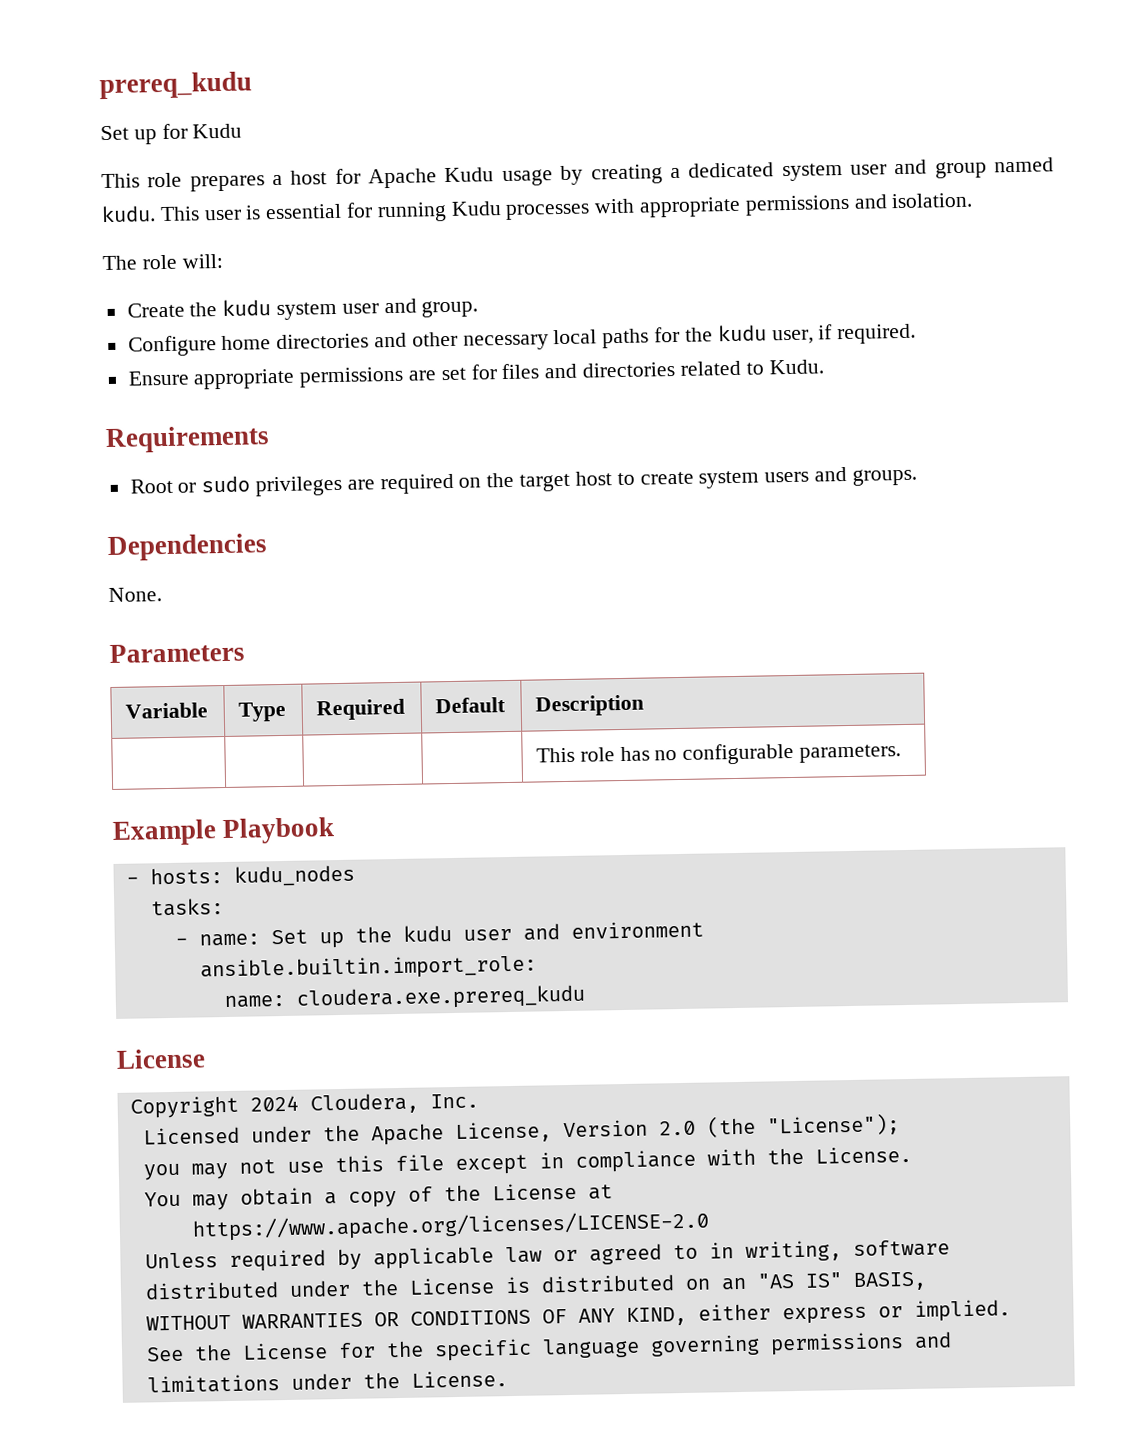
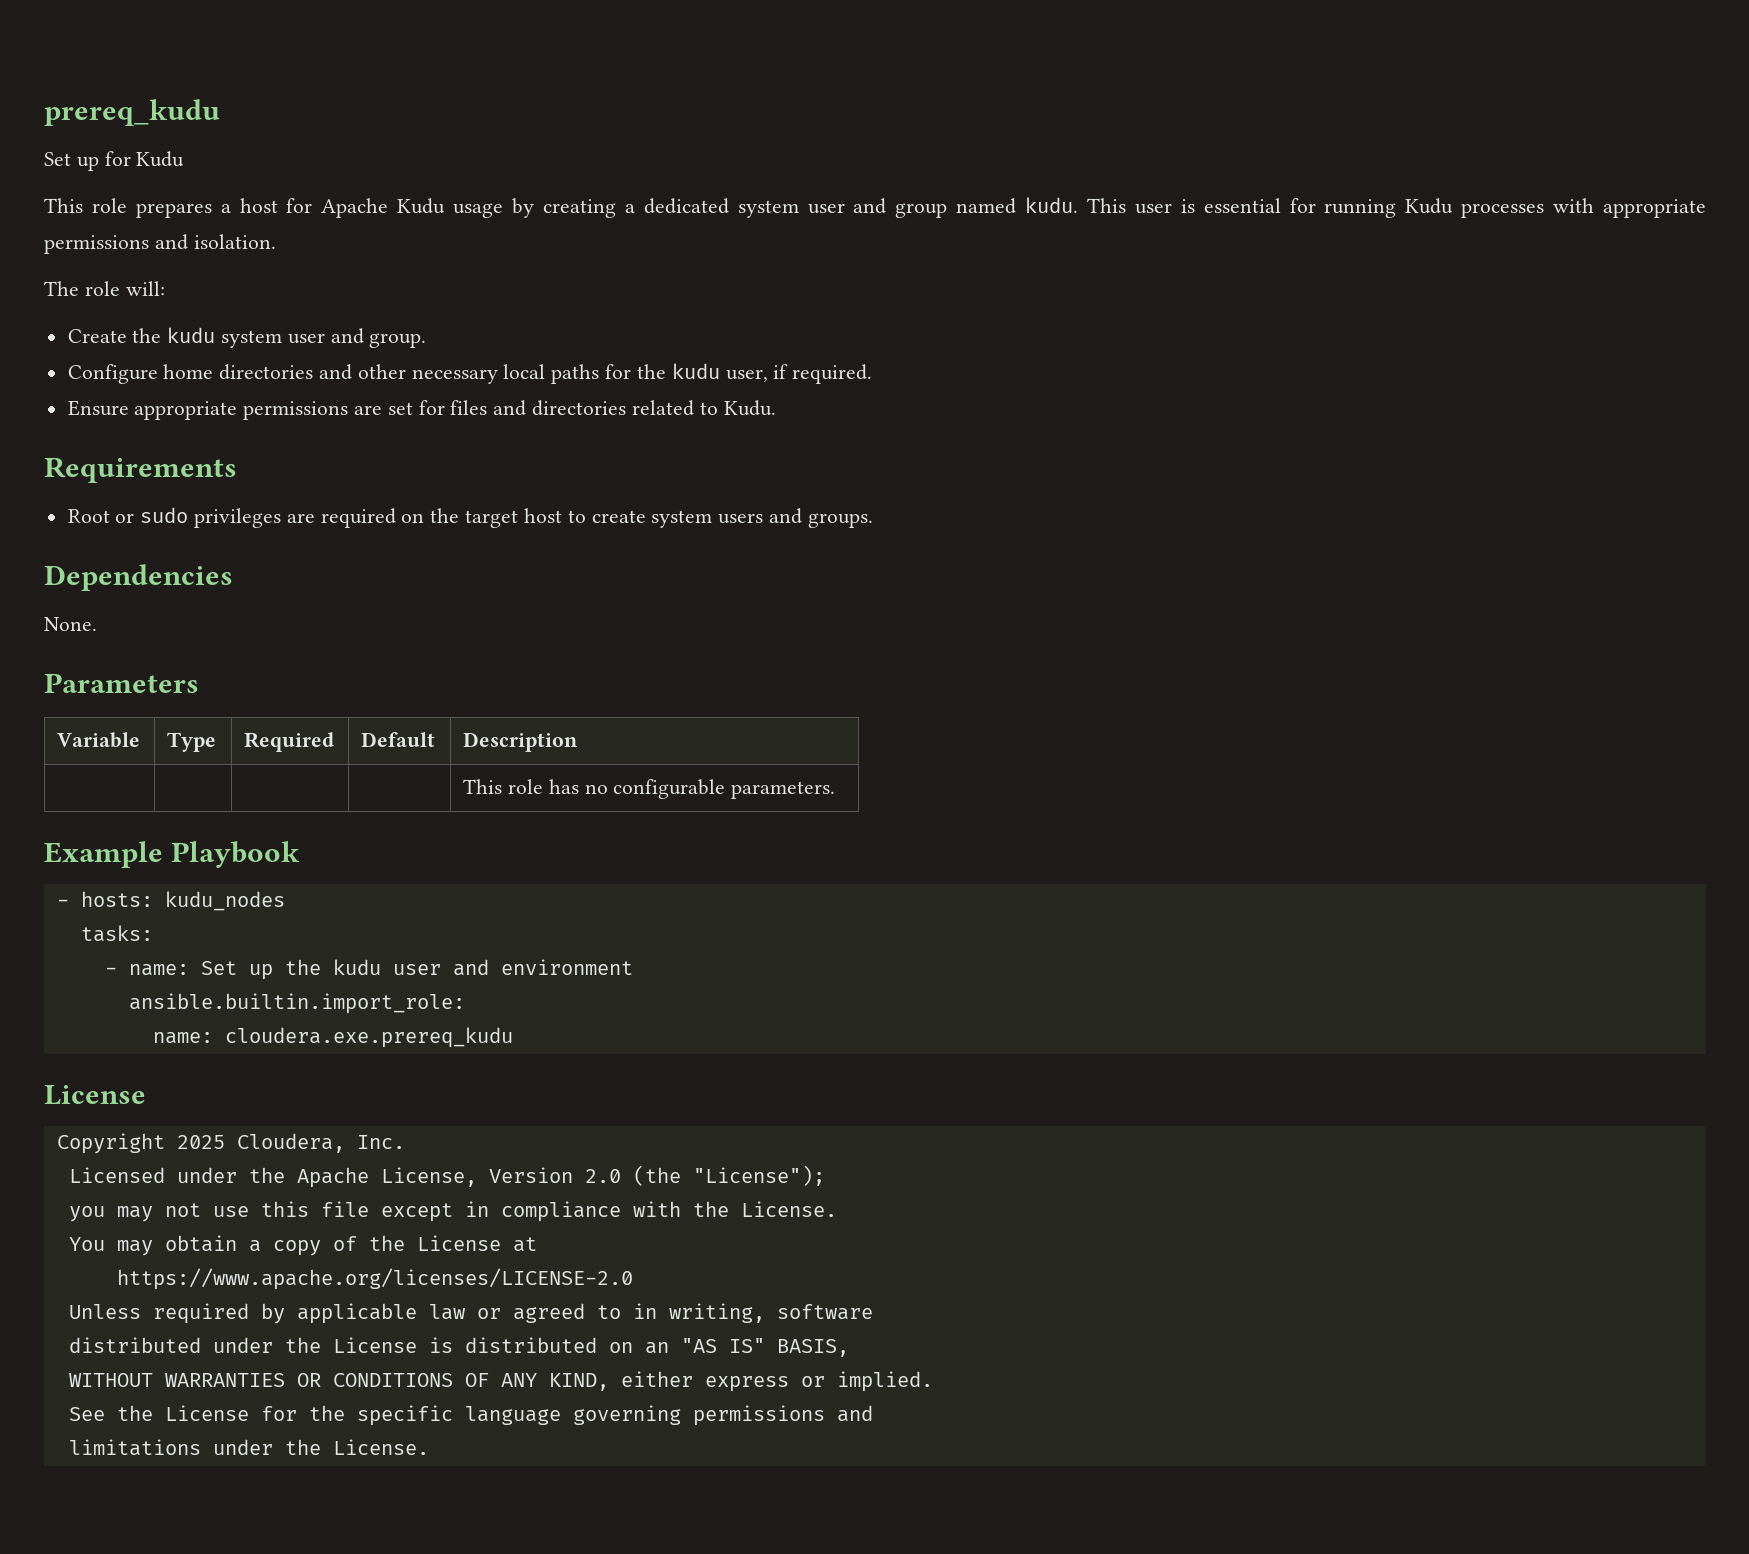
- Copyright 2024 Cloudera, Inc.
+ Copyright 2025 Cloudera, Inc.

